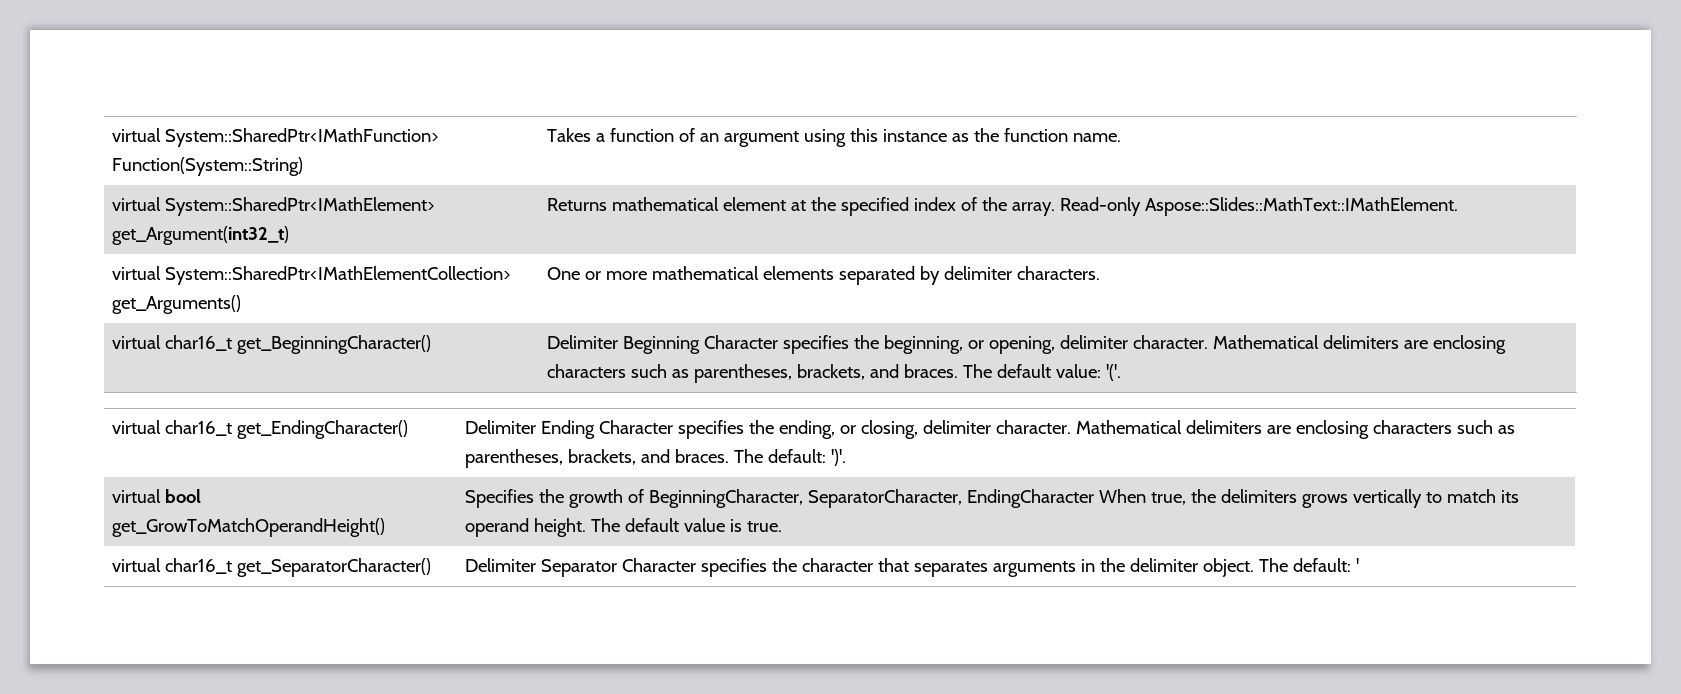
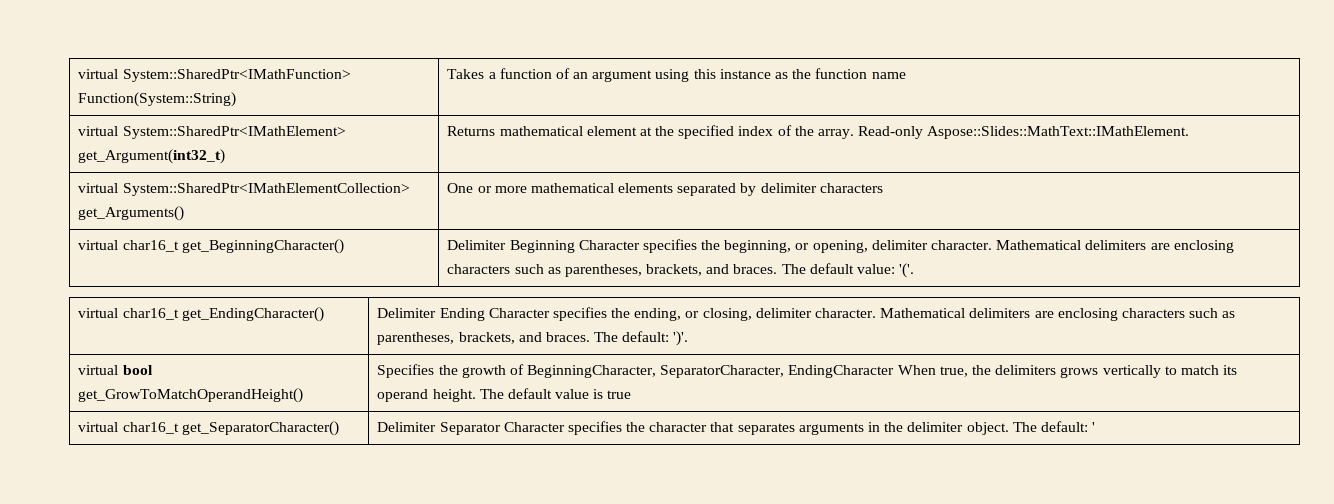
- virtual System::SharedPtr<IMathFunction> Function(System::String) | Takes a function of an argument using this instance as the function name.
+ virtual System::SharedPtr<IMathFunction> Function(System::String) | Takes a function of an argument using this instance as the function name
- virtual System::SharedPtr<IMathElementCollection> get_Arguments() | One or more mathematical elements separated by delimiter characters.
+ virtual System::SharedPtr<IMathElementCollection> get_Arguments() | One or more mathematical elements separated by delimiter characters
- virtual bool get_GrowToMatchOperandHeight() | Specifies the growth of BeginningCharacter, SeparatorCharacter, EndingCharacter When true, the delimiters grows vertically to match its operand height. The default value is true.
+ virtual bool get_GrowToMatchOperandHeight() | Specifies the growth of BeginningCharacter, SeparatorCharacter, EndingCharacter When true, the delimiters grows vertically to match its operand height. The default value is true

